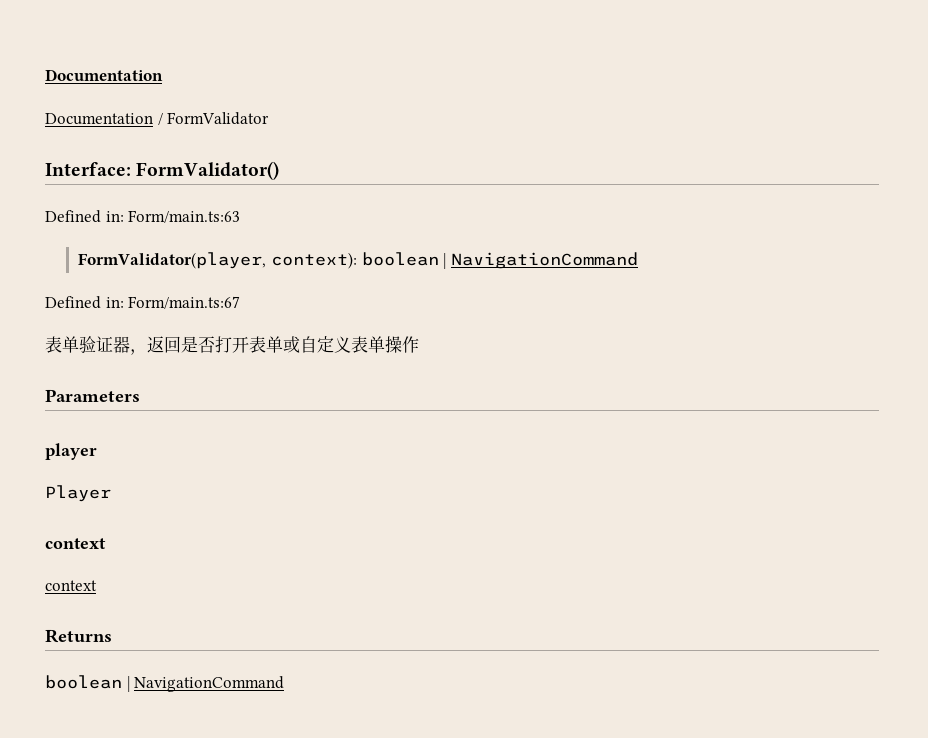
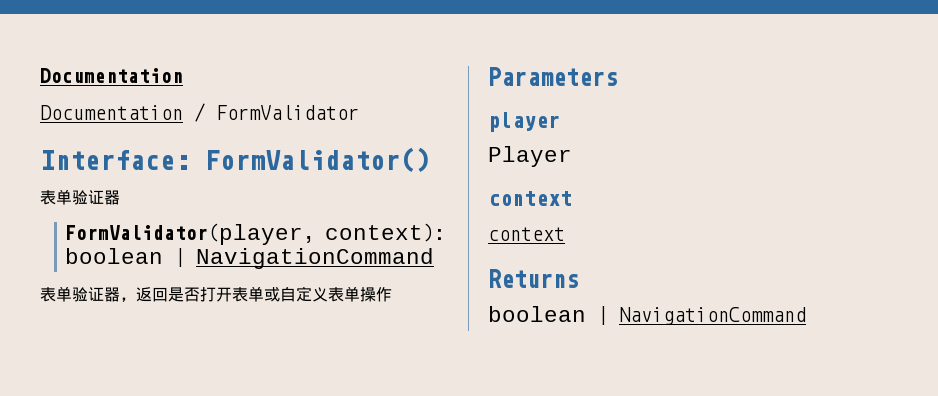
  Interface: FormValidator()
- Defined in: Form/main.ts:63
+ 表单验证器
- Defined in: Form/main.ts:67

